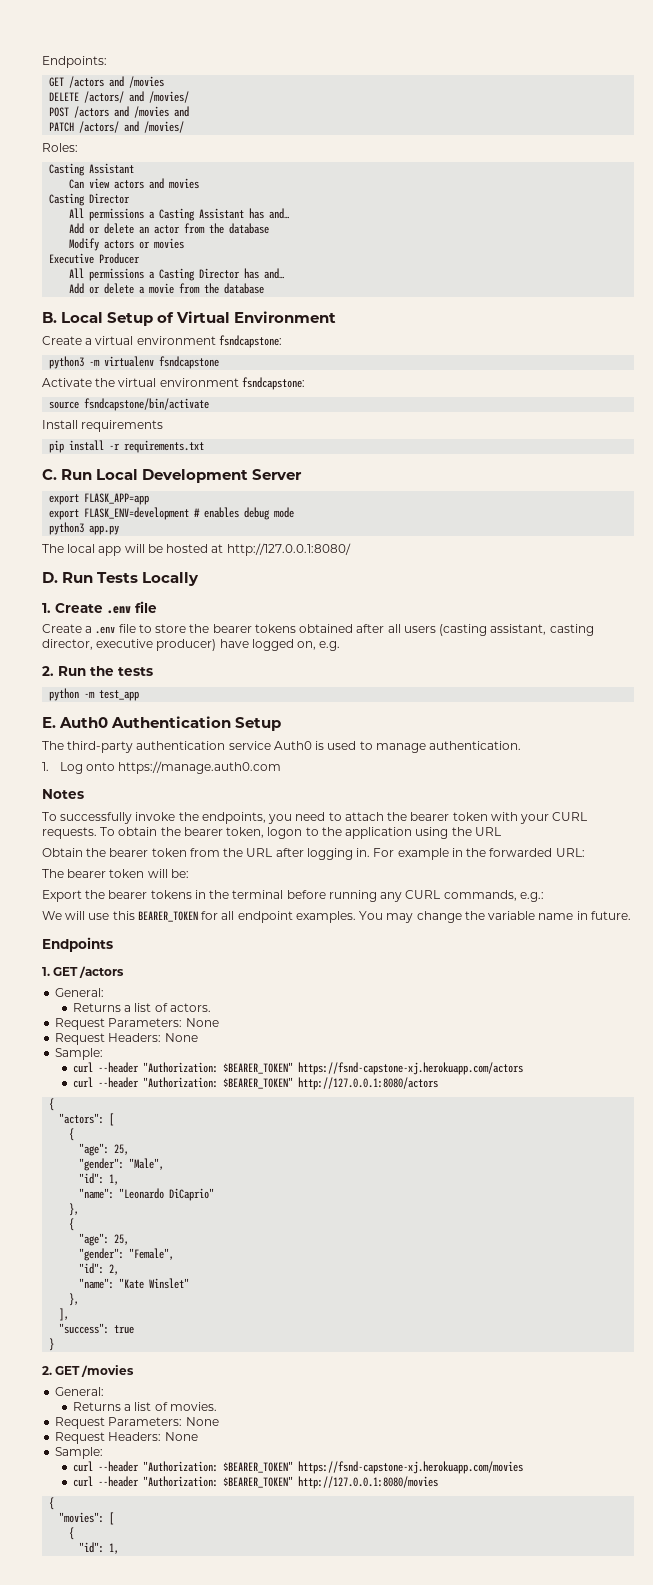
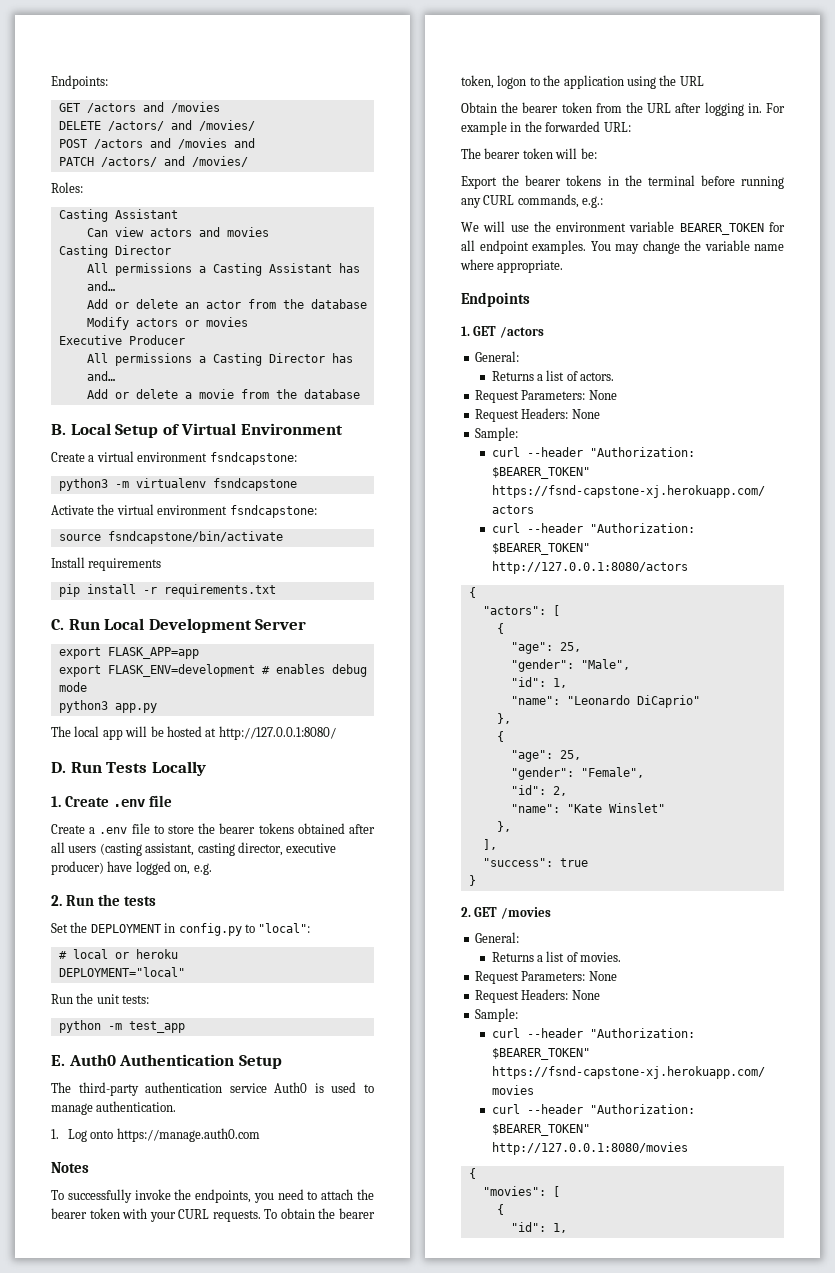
+ Set the DEPLOYMENT in config.py to "local":
+ # local or heroku
+ DEPLOYMENT="local"
+ Run the unit tests:
- We will use this BEARER_TOKEN for all endpoint examples.
+ We will use the environment variable BEARER_TOKEN for all endpoint examples.
- You may change the variable name in future.
+ You may change the variable name where appropriate.

